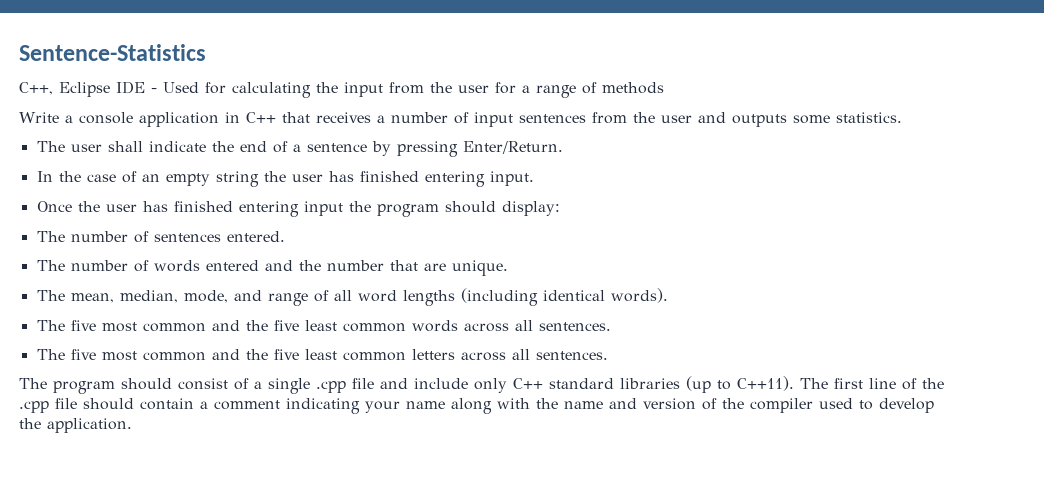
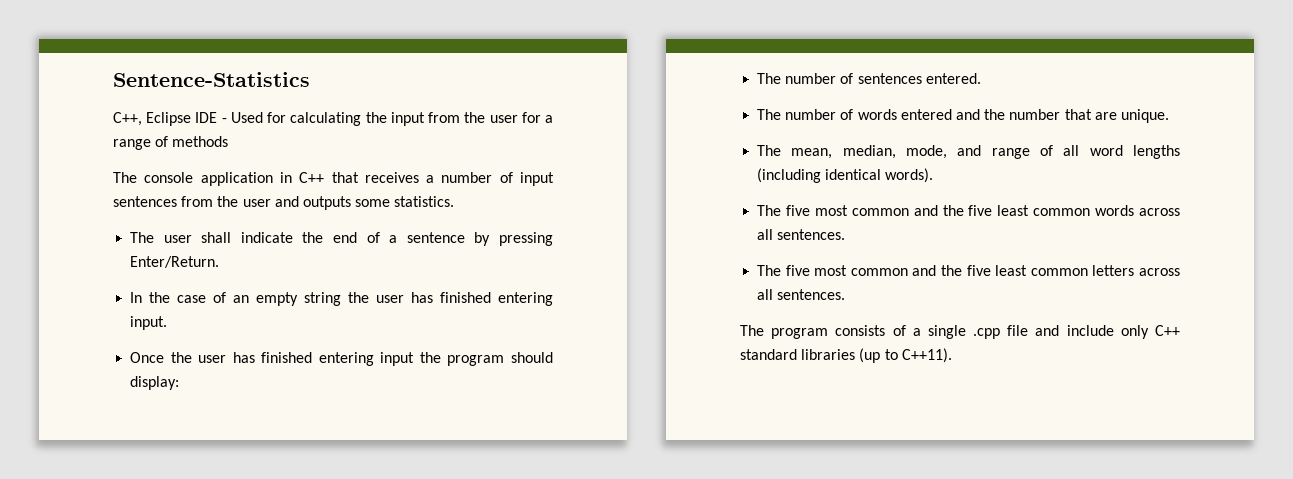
- Write a console application in C++ that receives a number of input sentences from the user and outputs some statistics.
+ The console application in C++ that receives a number of input sentences from the user and outputs some statistics.
- The program should consist of a single .cpp file and include only C++ standard libraries (up to C++11). The first line of the .cpp file should contain a comment indicating your name along with the name and version of the compiler used to develop the application.
+ The program consists of a single .cpp file and include only C++ standard libraries (up to C++11).

